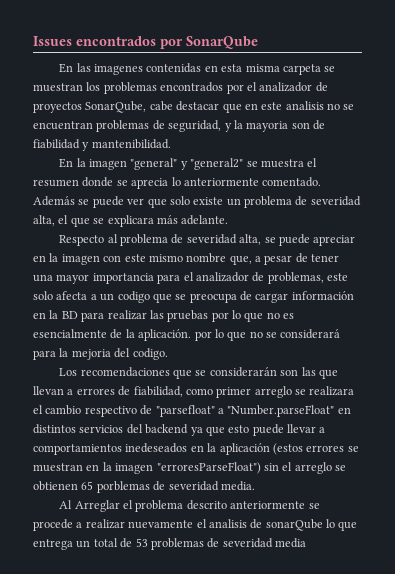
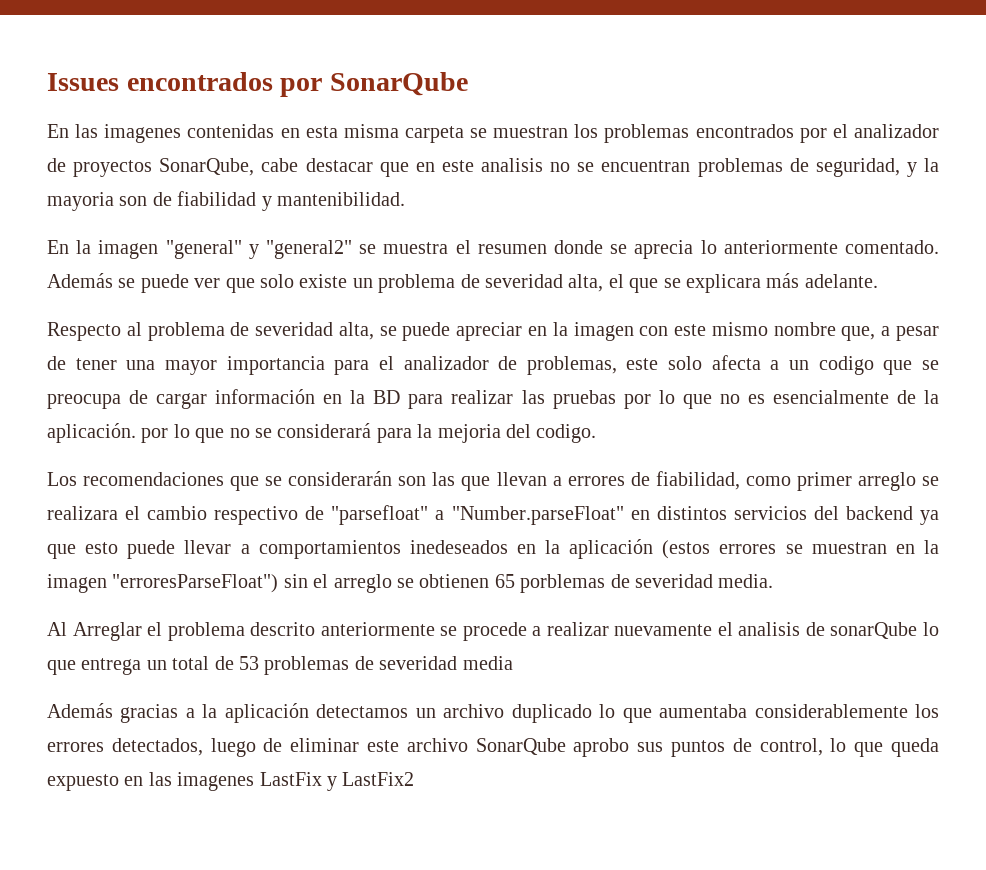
+ Además gracias a la aplicación detectamos un archivo duplicado lo que aumentaba considerablemente los errores detectados, luego de eliminar este archivo SonarQube aprobo sus puntos de control, lo que queda expuesto en las imagenes LastFix y LastFix2

